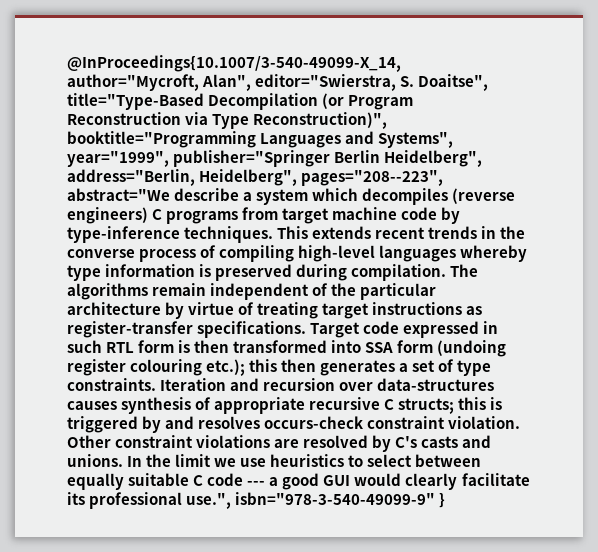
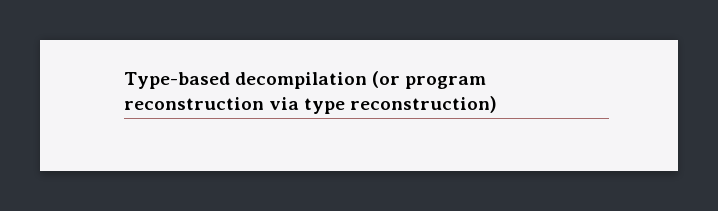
- @InProceedings{10.1007/3-540-49099-X_14, author="Mycroft, Alan", editor="Swierstra, S. Doaitse", title="Type-Based Decompilation (or Program Reconstruction via Type Reconstruction)", booktitle="Programming Languages and Systems", year="1999", publisher="Springer Berlin Heidelberg", address="Berlin, Heidelberg", pages="208--223", abstract="We describe a system which decompiles (reverse engineers) C programs from target machine code by type-inference techniques. This extends recent trends in the converse process of compiling high-level languages whereby type information is preserved during compilation. The algorithms remain independent of the particular architecture by virtue of treating target instructions as register-transfer specifications. Target code expressed in such RTL form is then transformed into SSA form (undoing register colouring etc.); this then generates a set of type constraints. Iteration and recursion over data-structures causes synthesis of appropriate recursive C structs; this is triggered by and resolves occurs-check constraint violation. Other constraint violations are resolved by C's casts and unions. In the limit we use heuristics to select between equally suitable C code --- a good GUI would clearly facilitate its professional use.", isbn="978-3-540-49099-9" }
+ Type-based decompilation (or program reconstruction via type reconstruction)

